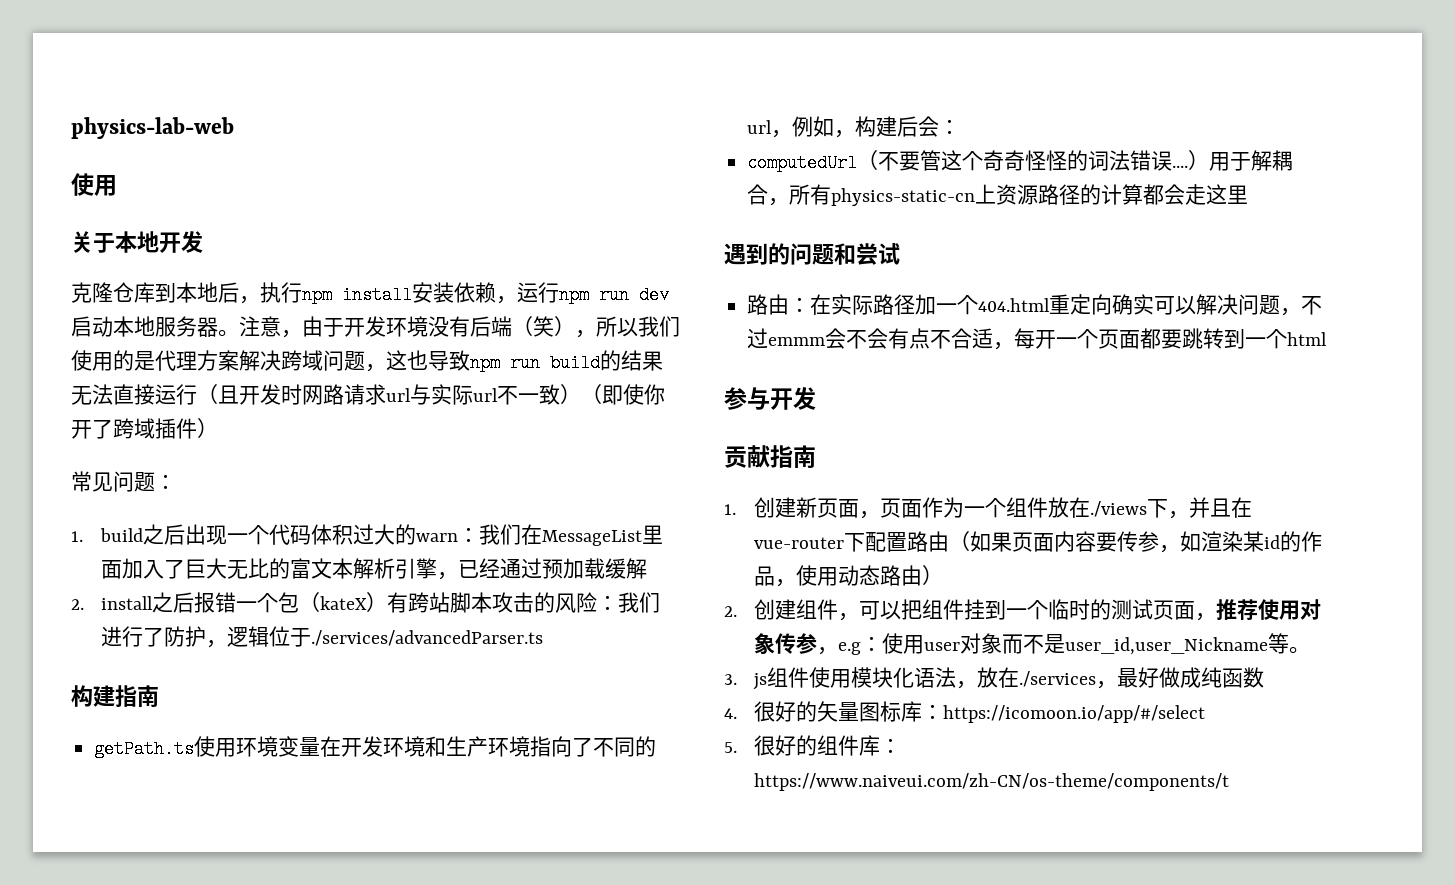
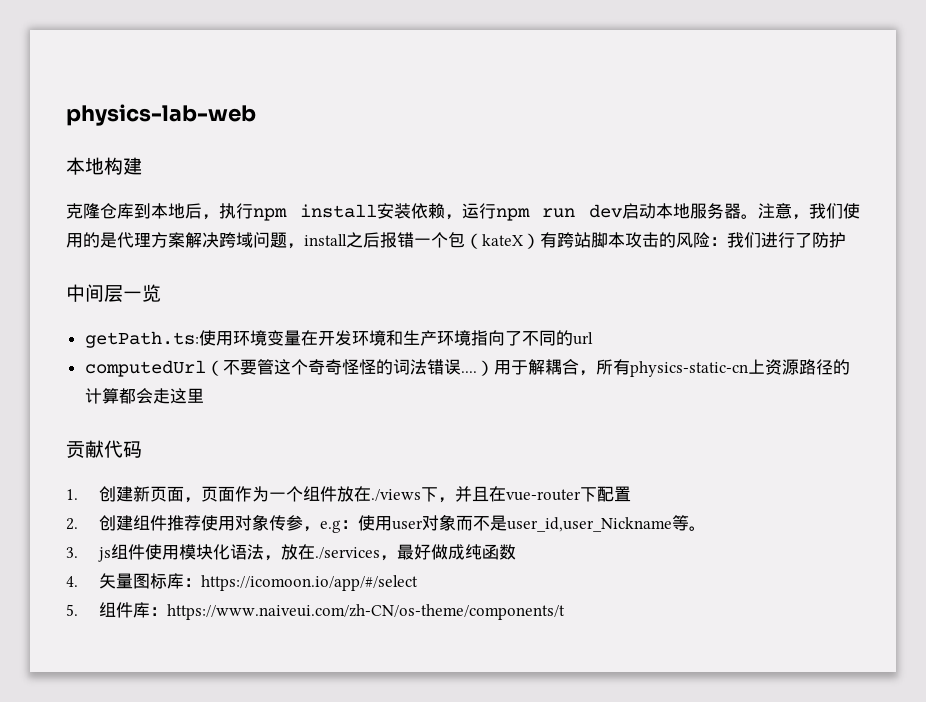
  physics-lab-web
- 使用
- 关于本地开发
+ 本地构建
- 注意，由于开发环境没有后端（笑），所以我们使用的是代理方案解决跨域问题，这也导致npm run build的结果无法直接运行（且开发时网路请求url与实际url不一致）（即使你开了跨域插件）
- 常见问题：
- 1. build之后出现一个代码体积过大的warn：我们在MessageList里面加入了巨大无比的富文本解析引擎，已经通过预加载缓解
- 2. install之后报错一个包（kateX）有跨站脚本攻击的风险：我们进行了防护，逻辑位于./services/advancedParser.ts
- 构建指南
- getPath.ts使用环境变量在开发环境和生产环境指向了不同的url，例如，构建后会：
+ 注意，我们使用的是代理方案解决跨域问题，install之后报错一个包（kateX）有跨站脚本攻击的风险：我们进行了防护
+ 中间层一览
+ getPath.ts:使用环境变量在开发环境和生产环境指向了不同的url
- 遇到的问题和尝试
- 路由：在实际路径加一个404.html重定向确实可以解决问题，不过emmm会不会有点不合适，每开一个页面都要跳转到一个html
- 参与开发
- 贡献指南
+ 贡献代码
- 1.创建新页面，页面作为一个组件放在./views下，并且在vue-router下配置路由（如果页面内容要传参，如渲染某id的作品，使用动态路由）
- 2.创建组件，可以把组件挂到一个临时的测试页面，推荐使用对象传参，e.g：使用user对象而不是user_id,user_Nickname等。
+ 1.创建新页面，页面作为一个组件放在./views下，并且在vue-router下配置
+ 2.创建组件推荐使用对象传参，e.g：使用user对象而不是user_id,user_Nickname等。
- 4.很好的矢量图标库：https://icomoon.io/app/#/select
+ 4.矢量图标库：https://icomoon.io/app/#/select
- 5.很好的组件库：https://www.naiveui.com/zh-CN/os-theme/components/t
+ 5.组件库：https://www.naiveui.com/zh-CN/os-theme/components/t

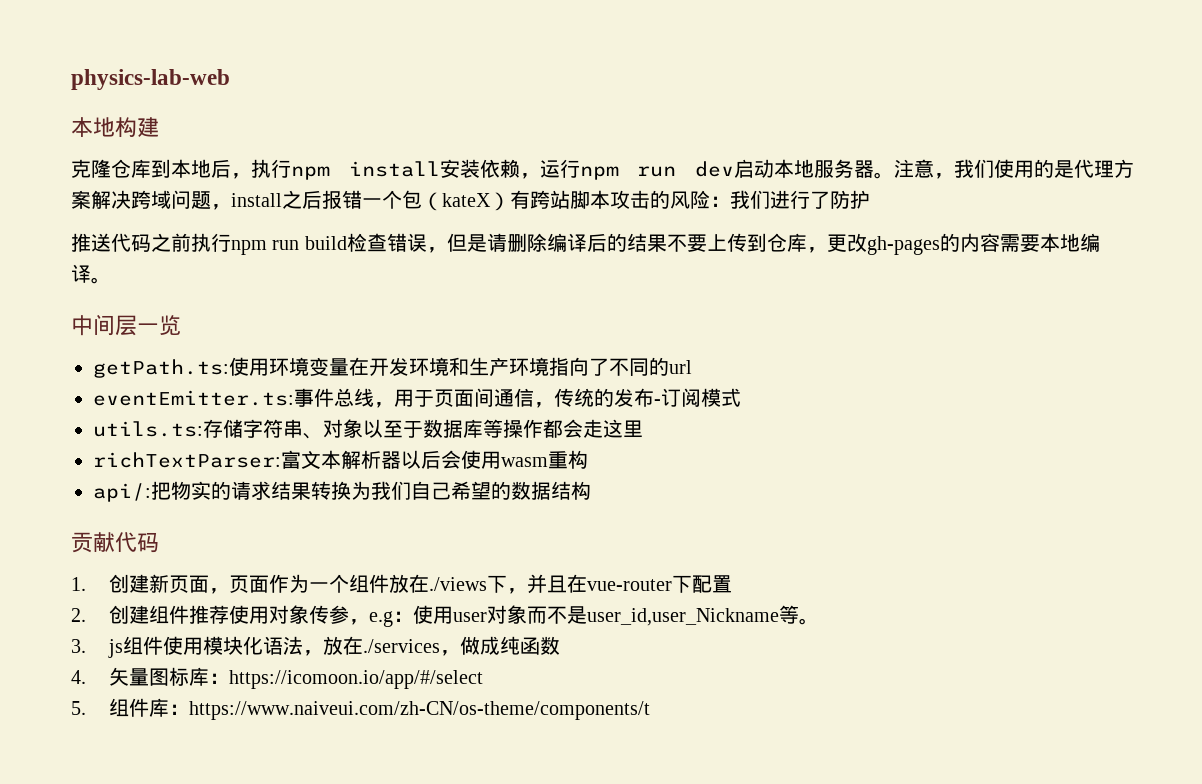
+ 推送代码之前执行npm run build检查错误，但是请删除编译后的结果不要上传到仓库，更改gh-pages的内容需要本地编译。
- computedUrl（不要管这个奇奇怪怪的词法错误....）用于解耦合，所有physics-static-cn上资源路径的计算都会走这里
+ eventEmitter.ts:事件总线，用于页面间通信，传统的发布-订阅模式
+ utils.ts:存储字符串、对象以至于数据库等操作都会走这里
+ richTextParser:富文本解析器以后会使用wasm重构
+ api/:把物实的请求结果转换为我们自己希望的数据结构
- 3. js组件使用模块化语法，放在./services，最好做成纯函数
+ 3. js组件使用模块化语法，放在./services，做成纯函数

